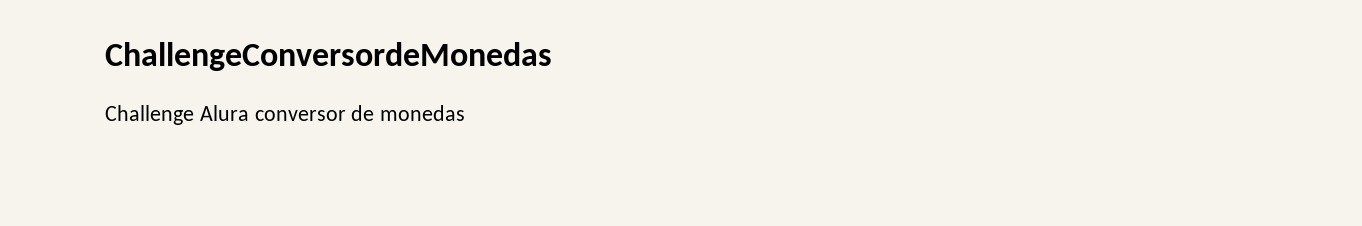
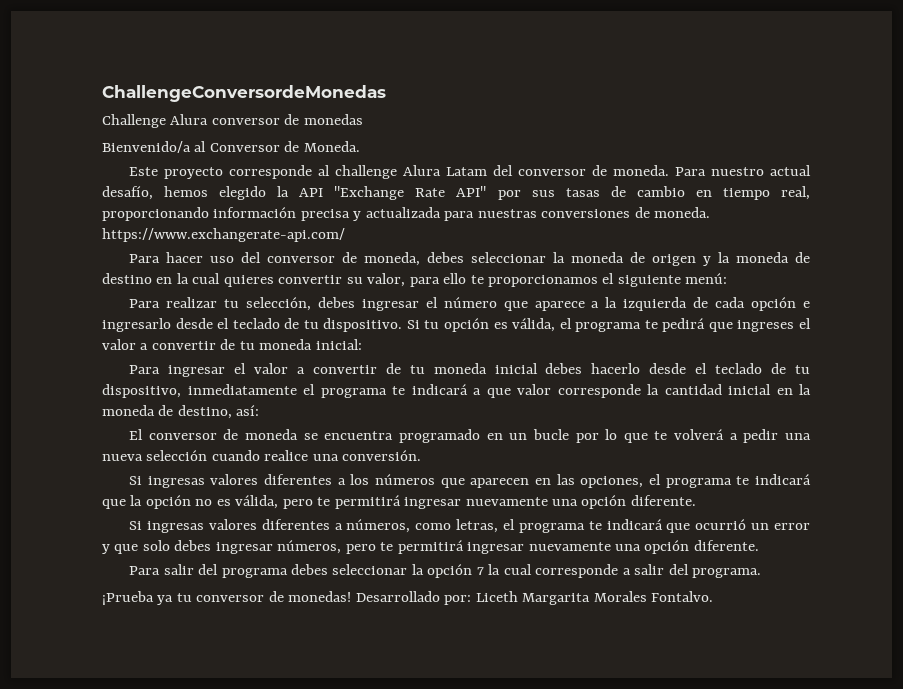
+ Bienvenido/a al Conversor de Moneda.
+ Este proyecto corresponde al challenge Alura Latam del conversor de moneda. Para nuestro actual desafío, hemos elegido la API "Exchange Rate API" por sus tasas de cambio en tiempo real, proporcionando información precisa y actualizada para nuestras conversiones de moneda. https://www.exchangerate-api.com/
+ Para hacer uso del conversor de moneda, debes seleccionar la moneda de origen y la moneda de destino en la cual quieres convertir su valor, para ello te proporcionamos el siguiente menú:
+ Para realizar tu selección, debes ingresar el número que aparece a la izquierda de cada opción e ingresarlo desde el teclado de tu dispositivo. Si tu opción es válida, el programa te pedirá que ingreses el valor a convertir de tu moneda inicial:
+ Para ingresar el valor a convertir de tu moneda inicial debes hacerlo desde el teclado de tu dispositivo, inmediatamente el programa te indicará a que valor corresponde la cantidad inicial en la moneda de destino, así:
+ El conversor de moneda se encuentra programado en un bucle por lo que te volverá a pedir una nueva selección cuando realice una conversión.
+ Si ingresas valores diferentes a los números que aparecen en las opciones, el programa te indicará que la opción no es válida, pero te permitirá ingresar nuevamente una opción diferente.
+ Si ingresas valores diferentes a números, como letras, el programa te indicará que ocurrió un error y que solo debes ingresar números, pero te permitirá ingresar nuevamente una opción diferente.
+ Para salir del programa debes seleccionar la opción 7 la cual corresponde a salir del programa.
+ ¡Prueba ya tu conversor de monedas! Desarrollado por: Liceth Margarita Morales Fontalvo.

